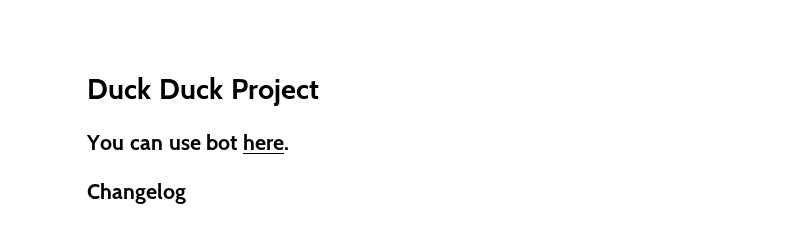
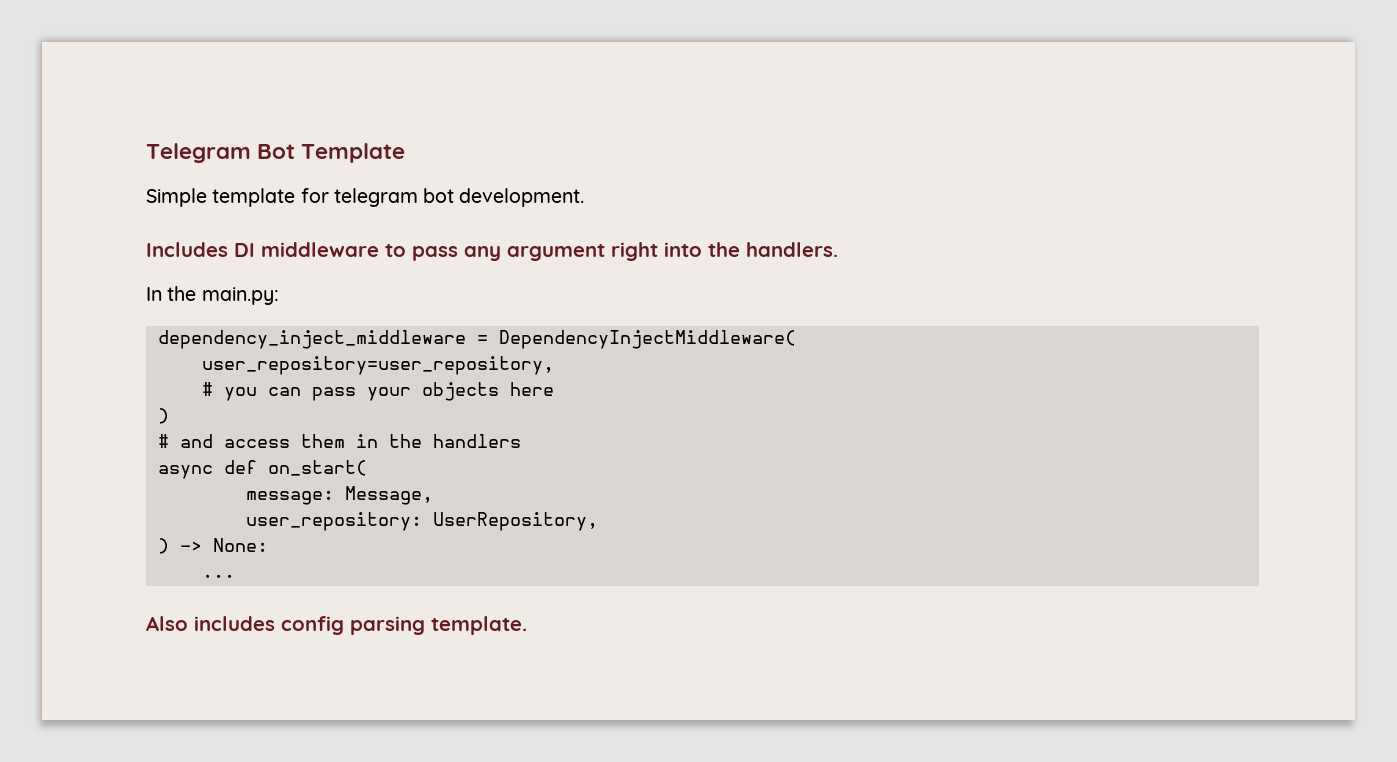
- Duck Duck Project
- You can use bot here.
- Changelog
+ Telegram Bot Template
+ Simple template for telegram bot development.
+ Includes DI middleware to pass any argument right into the handlers.
+ In the main.py:
+ dependency_inject_middleware = DependencyInjectMiddleware(
+ user_repository=user_repository,
+ # you can pass your objects here
+ )
+ # and access them in the handlers
+ async def on_start(
+ message: Message,
+ user_repository: UserRepository,
+ ) -> None:
+ ...
+ Also includes config parsing template.

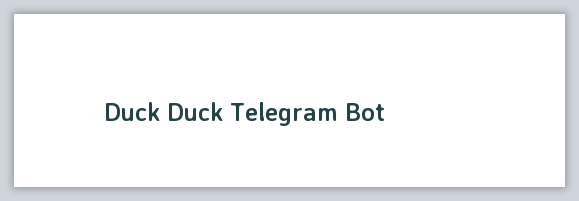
- Telegram Bot Template
- Simple template for telegram bot development.
- Includes DI middleware to pass any argument right into the handlers.
- In the main.py:
- dependency_inject_middleware = DependencyInjectMiddleware(
- user_repository=user_repository,
- # you can pass your objects here
- )
- # and access them in the handlers
- async def on_start(
- message: Message,
- user_repository: UserRepository,
- ) -> None:
- ...
- Also includes config parsing template.
+ Duck Duck Telegram Bot

